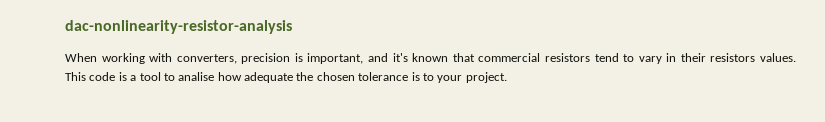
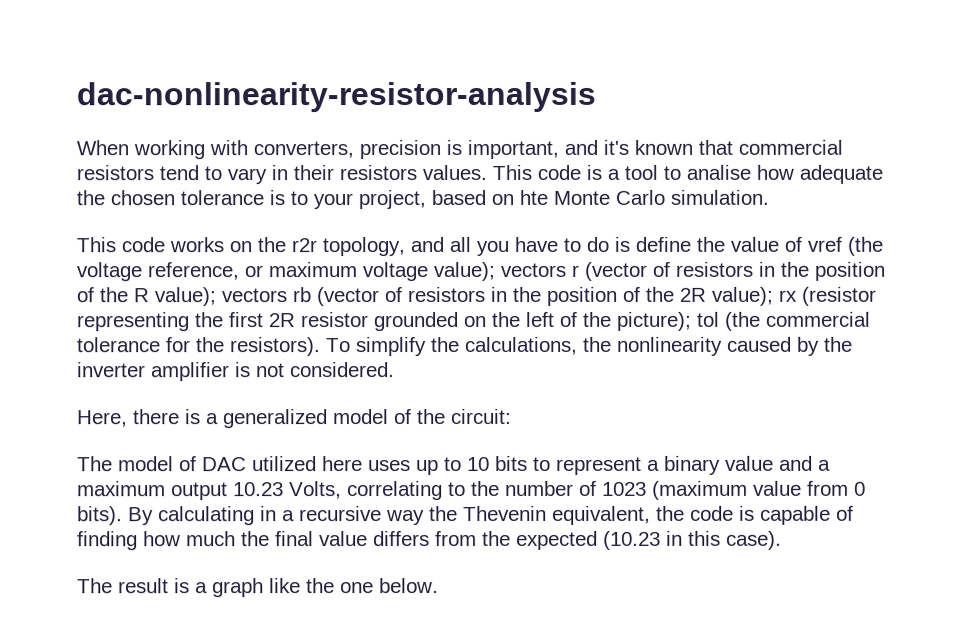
- This code is a tool to analise how adequate the chosen tolerance is to your project.
+ This code is a tool to analise how adequate the chosen tolerance is to your project, based on hte Monte Carlo simulation.
+ This code works on the r2r topology, and all you have to do is define the value of vref (the voltage reference, or maximum voltage value); vectors r (vector of resistors in the position of the R value); vectors rb (vector of resistors in the position of the 2R value); rx (resistor representing the first 2R resistor grounded on the left of the picture); tol (the commercial tolerance for the resistors). To simplify the calculations, the nonlinearity caused by the inverter amplifier is not considered.
+ Here, there is a generalized model of the circuit:
+ The model of DAC utilized here uses up to 10 bits to represent a binary value and a maximum output 10.23 Volts, correlating to the number of 1023 (maximum value from 0 bits). By calculating in a recursive way the Thevenin equivalent, the code is capable of finding how much the final value differs from the expected (10.23 in this case).
+ The result is a graph like the one below.

